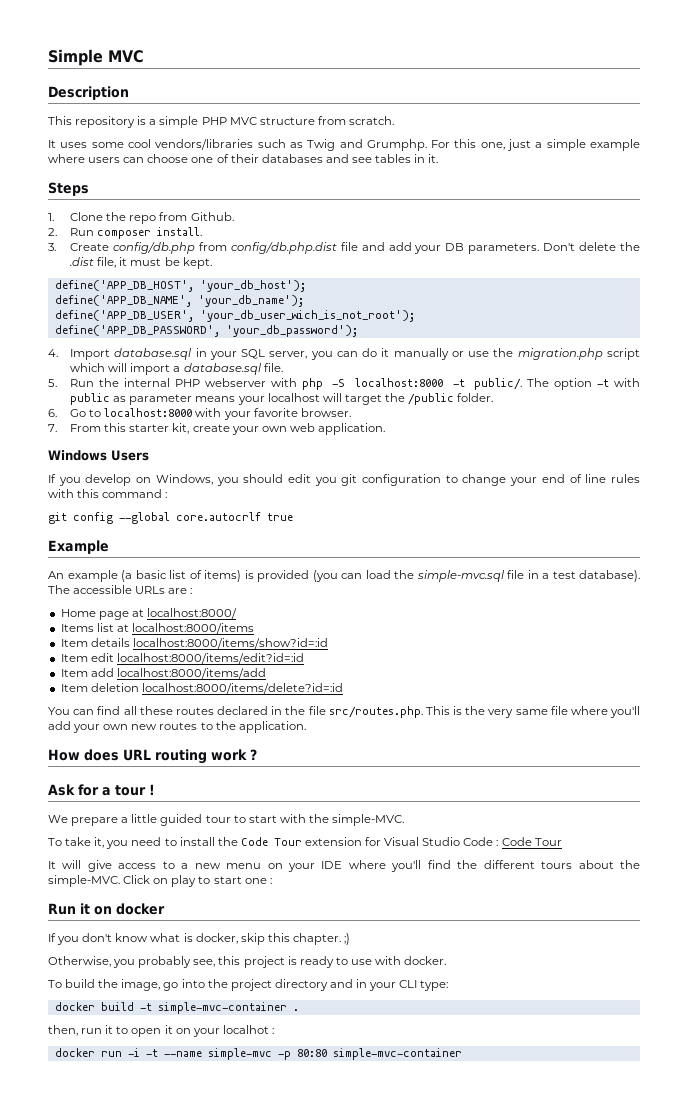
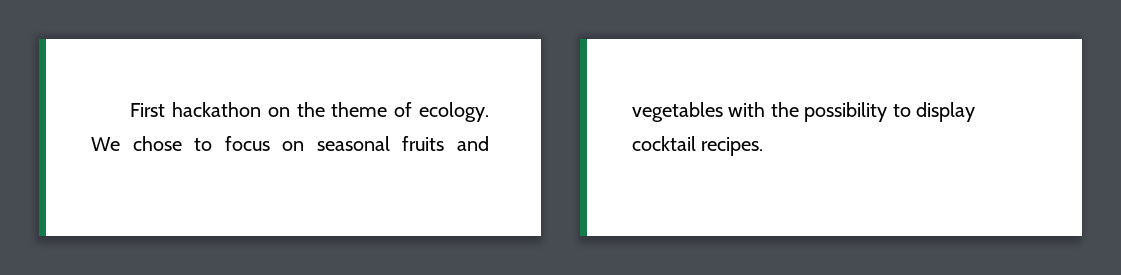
- Simple MVC
- Description
- This repository is a simple PHP MVC structure from scratch.
- It uses some cool vendors/libraries such as Twig and Grumphp. For this one, just a simple example where users can choose one of their databases and see tables in it.
- Steps
- 1. Clone the repo from Github.
- 2. Run composer install.
- 3. Create config/db.php from config/db.php.dist file and add your DB parameters. Don't delete the .dist file, it must be kept.
- define('APP_DB_HOST', 'your_db_host');
- define('APP_DB_NAME', 'your_db_name');
- define('APP_DB_USER', 'your_db_user_wich_is_not_root');
- define('APP_DB_PASSWORD', 'your_db_password');
- 4. Import database.sql in your SQL server, you can do it manually or use the migration.php script which will import a database.sql file.
- 5. Run the internal PHP webserver with php -S localhost:8000 -t public/. The option -t with public as parameter means your localhost will target the /public folder.
- 6. Go to localhost:8000 with your favorite browser.
- 7. From this starter kit, create your own web application.
- Windows Users
- If you develop on Windows, you should edit you git configuration to change your end of line rules with this command :
- git config --global core.autocrlf true
- Example
- An example (a basic list of items) is provided (you can load the simple-mvc.sql file in a test database). The accessible URLs are :
- Home page at localhost:8000/
- Items list at localhost:8000/items
- Item details localhost:8000/items/show?id=:id
- Item edit localhost:8000/items/edit?id=:id
- Item add localhost:8000/items/add
- Item deletion localhost:8000/items/delete?id=:id
- You can find all these routes declared in the file src/routes.php. This is the very same file where you'll add your own new routes to the application.
- How does URL routing work ?
- Ask for a tour !
- We prepare a little guided tour to start with the simple-MVC.
- To take it, you need to install the Code Tour extension for Visual Studio Code : Code Tour
- It will give access to a new menu on your IDE where you'll find the different tours about the simple-MVC. Click on play to start one :
- Run it on docker
- If you don't know what is docker, skip this chapter. ;)
- Otherwise, you probably see, this project is ready to use with docker.
- To build the image, go into the project directory and in your CLI type:
- docker build -t simple-mvc-container .
- then, run it to open it on your localhot :
- docker run -i -t --name simple-mvc -p 80:80 simple-mvc-container
+ First hackathon on the theme of ecology. We chose to focus on seasonal fruits and vegetables with the possibility to display cocktail recipes.

